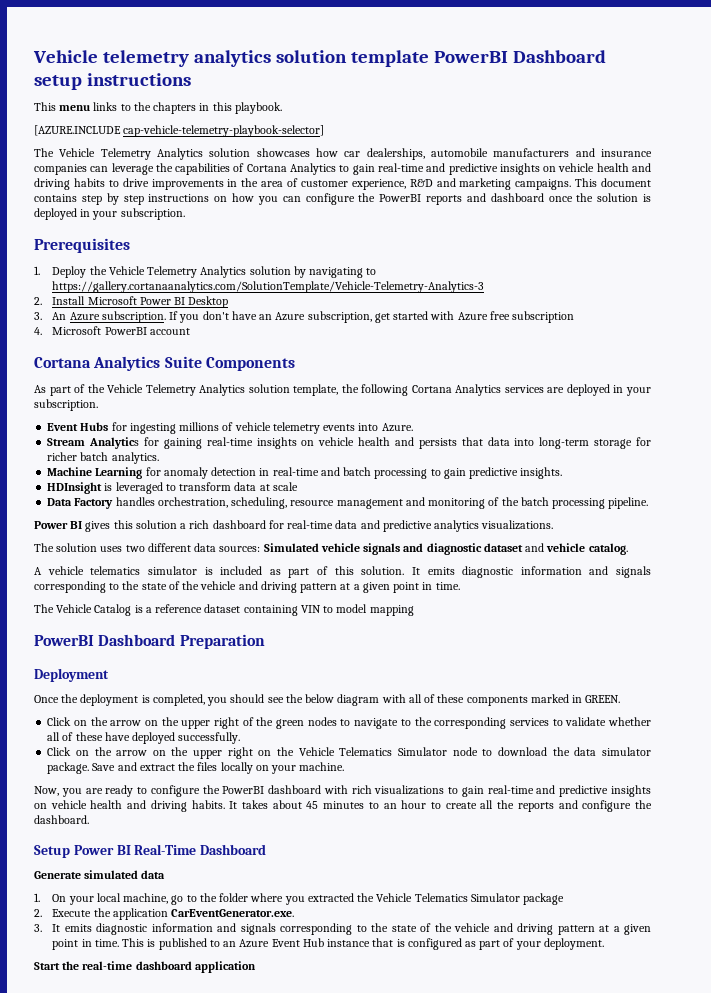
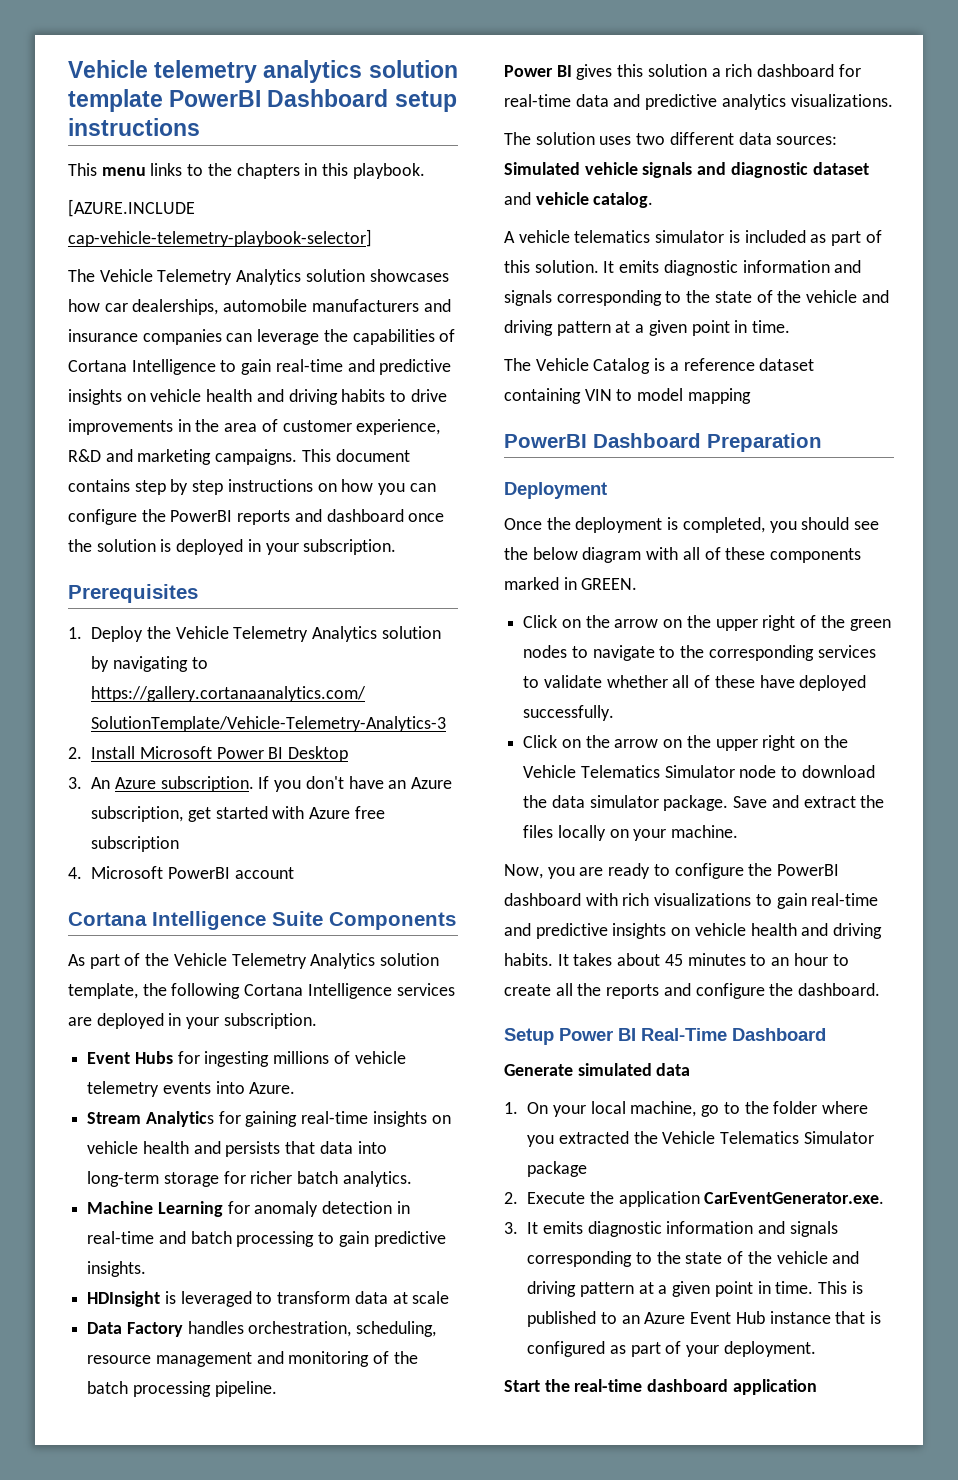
- The Vehicle Telemetry Analytics solution showcases how car dealerships, automobile manufacturers and insurance companies can leverage the capabilities of Cortana Analytics to gain real-time and predictive insights on vehicle health and driving habits to drive improvements in the area of customer experience, R&D and marketing campaigns.
+ The Vehicle Telemetry Analytics solution showcases how car dealerships, automobile manufacturers and insurance companies can leverage the capabilities of Cortana Intelligence to gain real-time and predictive insights on vehicle health and driving habits to drive improvements in the area of customer experience, R&D and marketing campaigns.
- Cortana Analytics Suite Components
+ Cortana Intelligence Suite Components
- As part of the Vehicle Telemetry Analytics solution template, the following Cortana Analytics services are deployed in your subscription.
+ As part of the Vehicle Telemetry Analytics solution template, the following Cortana Intelligence services are deployed in your subscription.

